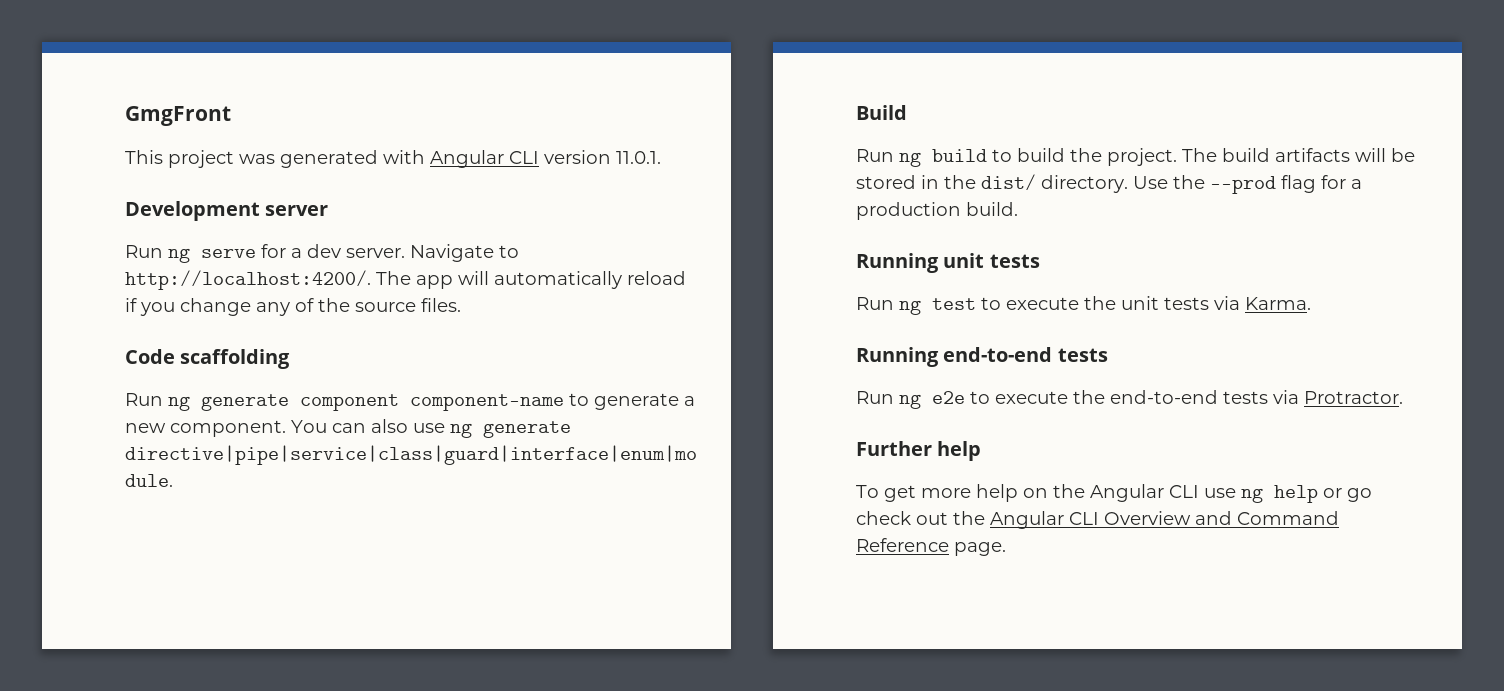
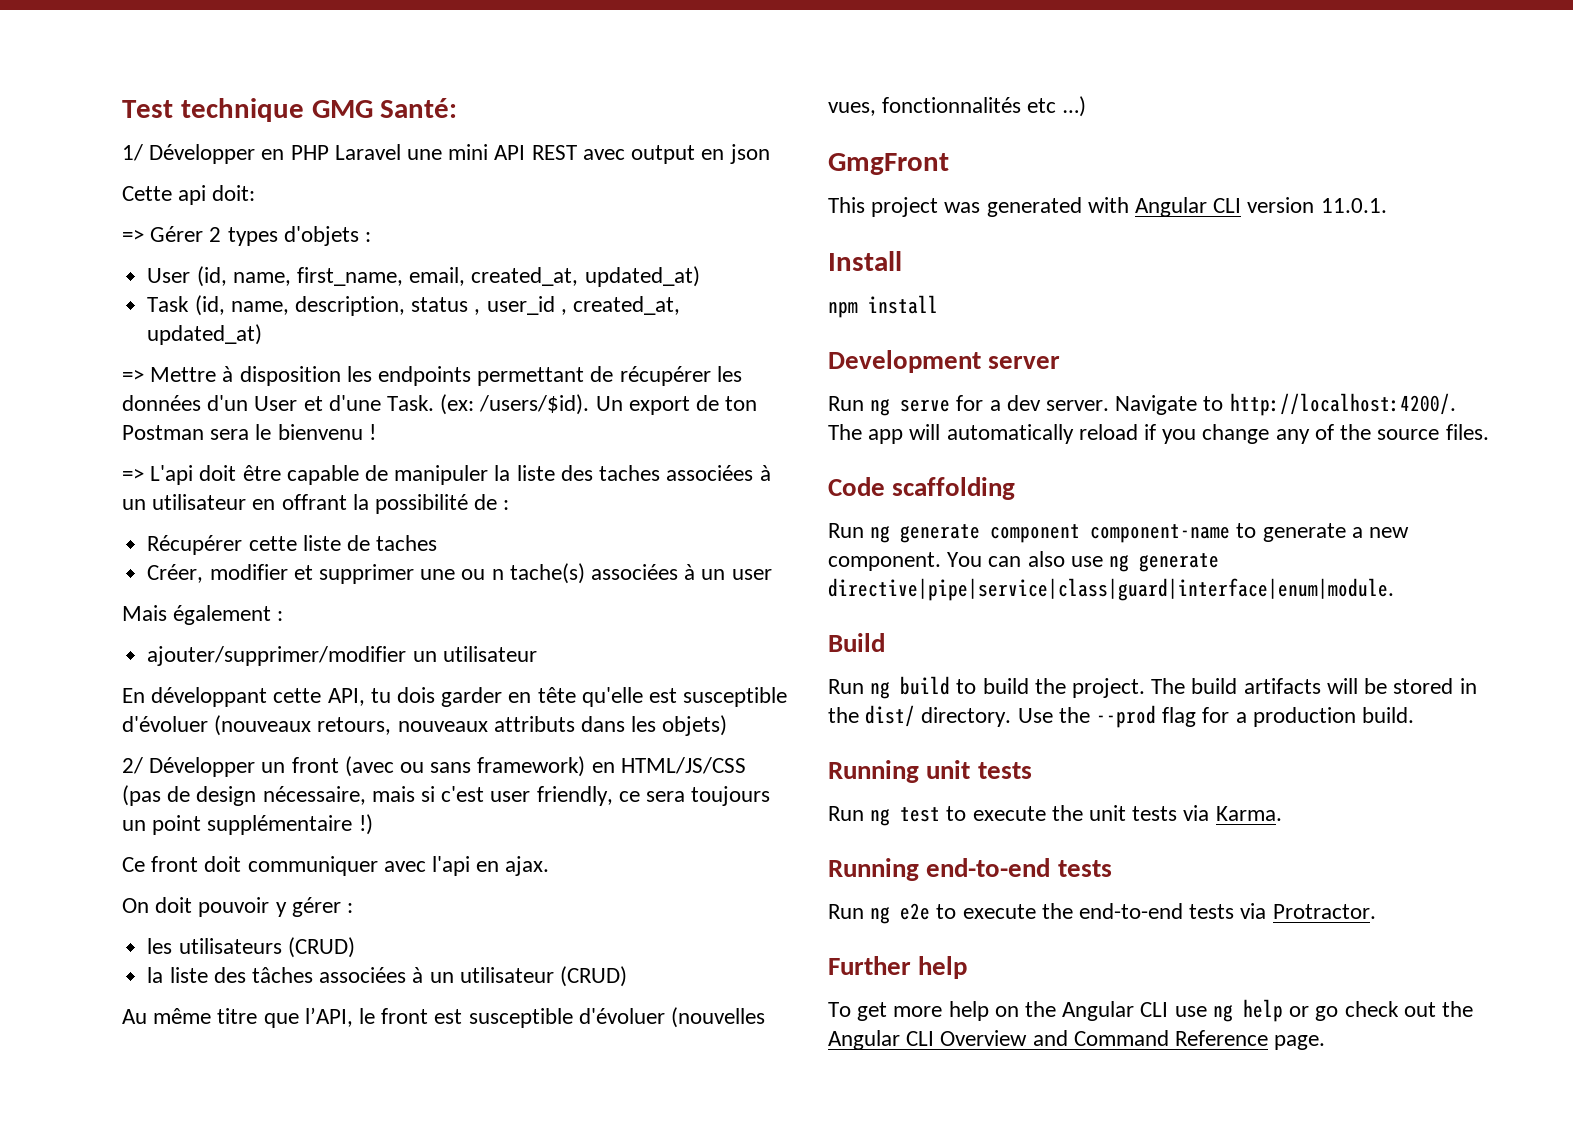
+ Test technique GMG Santé:
+ 1/ Développer en PHP Laravel une mini API REST avec output en json
+ Cette api doit:
+ => Gérer 2 types d'objets :
+ User (id, name, first_name, email, created_at, updated_at)
+ Task (id, name, description, status , user_id , created_at, updated_at)
+ => Mettre à disposition les endpoints permettant de récupérer les données d'un User et d'une Task. (ex: /users/$id). Un export de ton Postman sera le bienvenu !
+ => L'api doit être capable de manipuler la liste des taches associées à un utilisateur en offrant la possibilité de :
+ Récupérer cette liste de taches
+ Créer, modifier et supprimer une ou n tache(s) associées à un user
+ Mais également :
+ ajouter/supprimer/modifier un utilisateur
+ En développant cette API, tu dois garder en tête qu'elle est susceptible d'évoluer (nouveaux retours, nouveaux attributs dans les objets)
+ 2/ Développer un front (avec ou sans framework) en HTML/JS/CSS (pas de design nécessaire, mais si c'est user friendly, ce sera toujours un point supplémentaire !)
+ Ce front doit communiquer avec l'api en ajax.
+ On doit pouvoir y gérer :
+ les utilisateurs (CRUD)
+ la liste des tâches associées à un utilisateur (CRUD)
+ Au même titre que l’API, le front est susceptible d'évoluer (nouvelles vues, fonctionnalités etc …)
+ Install
+ npm install

